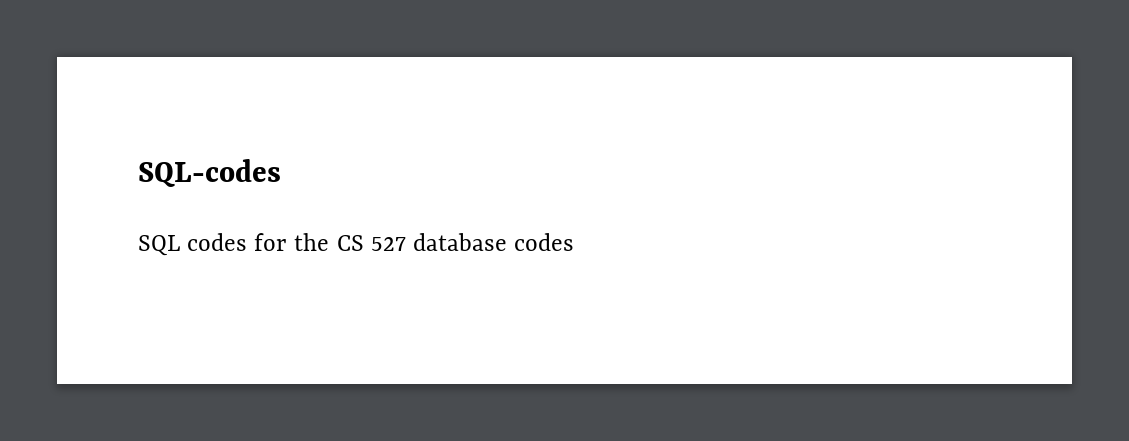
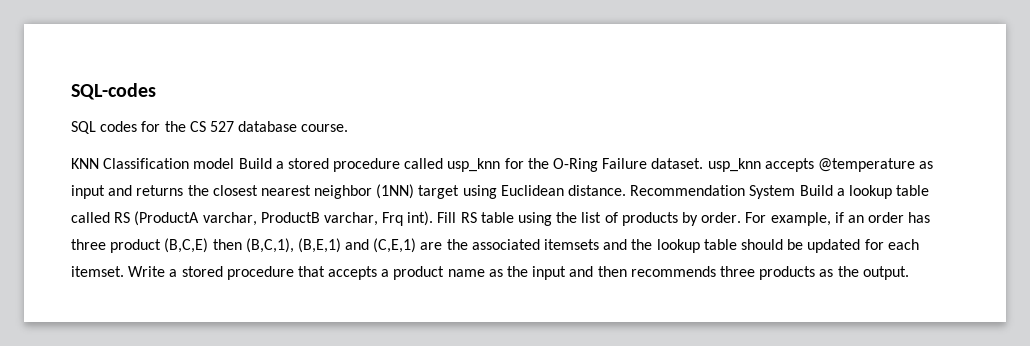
- SQL codes for the CS 527 database codes
+ SQL codes for the CS 527 database course.
+ KNN Classification model Build a stored procedure called usp_knn for the O-Ring Failure dataset. usp_knn accepts @temperature as input and returns the closest nearest neighbor (1NN) target using Euclidean distance. Recommendation System Build a lookup table called RS (ProductA varchar, ProductB varchar, Frq int). Fill RS table using the list of products by order. For example, if an order has three product (B,C,E) then (B,C,1), (B,E,1) and (C,E,1) are the associated itemsets and the lookup table should be updated for each itemset. Write a stored procedure that accepts a product name as the input and then recommends three products as the output.

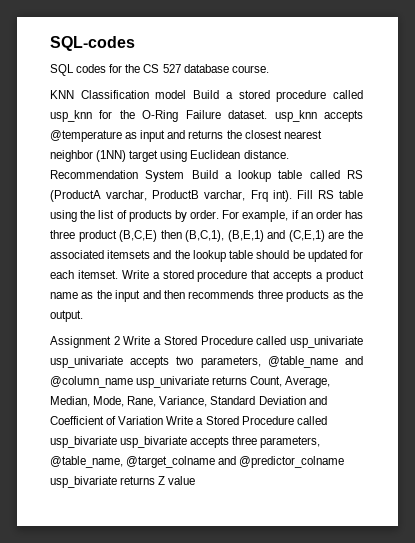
+ Assignment 2 Write a Stored Procedure called usp_univariate usp_univariate accepts two parameters, @table_name and @column_name usp_univariate returns Count, Average, Median, Mode, Rane, Variance, Standard Deviation and Coefficient of Variation Write a Stored Procedure called usp_bivariate usp_bivariate accepts three parameters, @table_name, @target_colname and @predictor_colname usp_bivariate returns Z value

